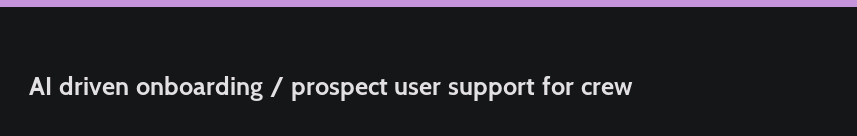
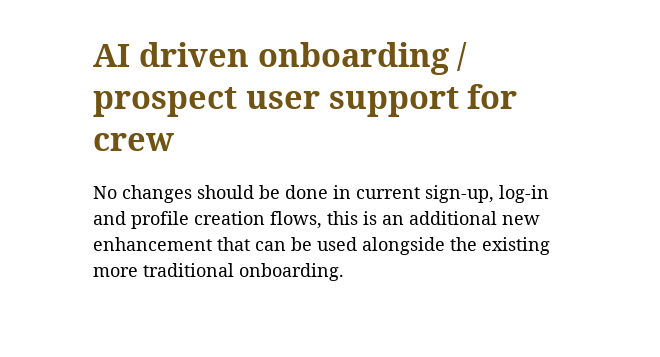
+ No changes should be done in current sign-up, log-in and profile creation flows, this is an additional new enhancement that can be used alongside the existing more traditional onboarding.

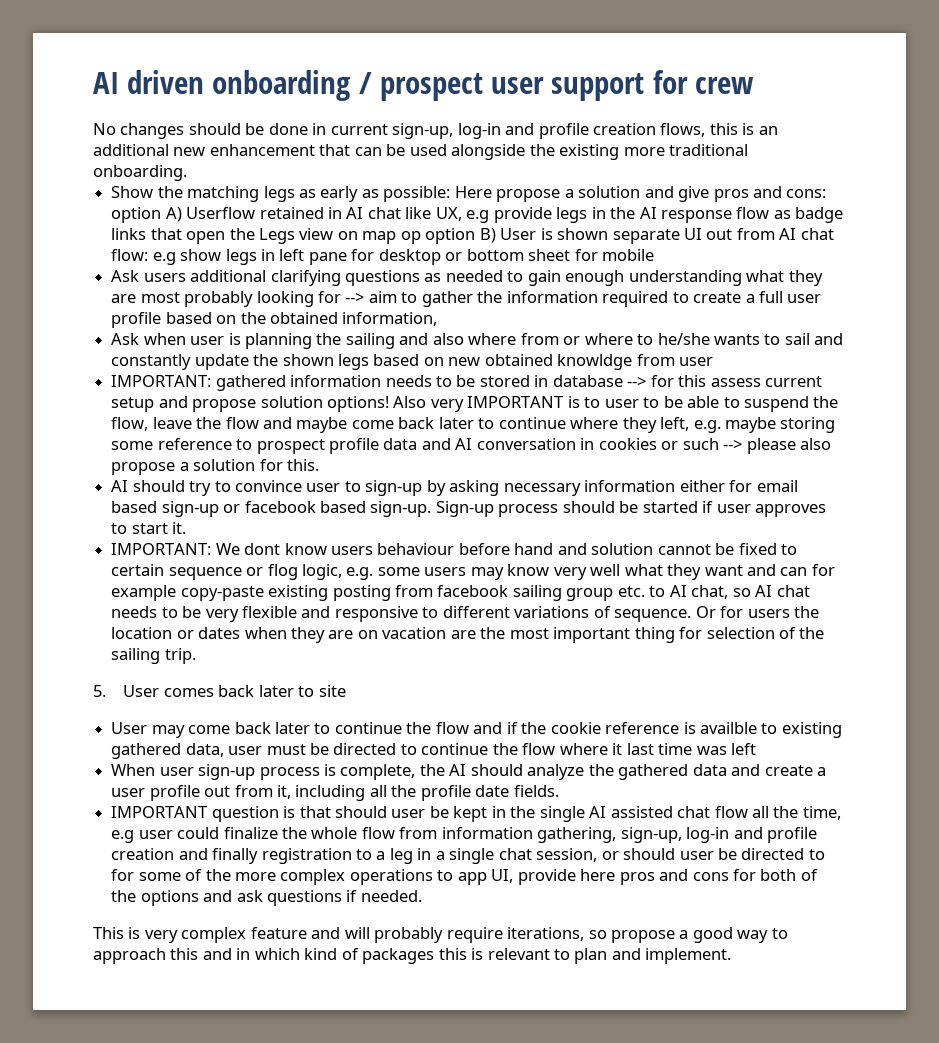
+ Show the matching legs as early as possible: Here propose a solution and give pros and cons: option A) Userflow retained in AI chat like UX, e.g provide legs in the AI response flow as badge links that open the Legs view on map op option B) User is shown separate UI out from AI chat flow: e.g show legs in left pane for desktop or bottom sheet for mobile
+ Ask users additional clarifying questions as needed to gain enough understanding what they are most probably looking for --> aim to gather the information required to create a full user profile based on the obtained information,
+ Ask when user is planning the sailing and also where from or where to he/she wants to sail and constantly update the shown legs based on new obtained knowldge from user
+ IMPORTANT: gathered information needs to be stored in database --> for this assess current setup and propose solution options! Also very IMPORTANT is to user to be able to suspend the flow, leave the flow and maybe come back later to continue where they left, e.g. maybe storing some reference to prospect profile data and AI conversation in cookies or such --> please also propose a solution for this.
+ AI should try to convince user to sign-up by asking necessary information either for email based sign-up or facebook based sign-up. Sign-up process should be started if user approves to start it.
+ IMPORTANT: We dont know users behaviour before hand and solution cannot be fixed to certain sequence or flog logic, e.g. some users may know very well what they want and can for example copy-paste existing posting from facebook sailing group etc. to AI chat, so AI chat needs to be very flexible and responsive to different variations of sequence. Or for users the location or dates when they are on vacation are the most important thing for selection of the sailing trip.
+ 5. User comes back later to site
+ User may come back later to continue the flow and if the cookie reference is availble to existing gathered data, user must be directed to continue the flow where it last time was left
+ When user sign-up process is complete, the AI should analyze the gathered data and create a user profile out from it, including all the profile date fields.
+ IMPORTANT question is that should user be kept in the single AI assisted chat flow all the time, e.g user could finalize the whole flow from information gathering, sign-up, log-in and profile creation and finally registration to a leg in a single chat session, or should user be directed to for some of the more complex operations to app UI, provide here pros and cons for both of the options and ask questions if needed.
+ This is very complex feature and will probably require iterations, so propose a good way to approach this and in which kind of packages this is relevant to plan and implement.

